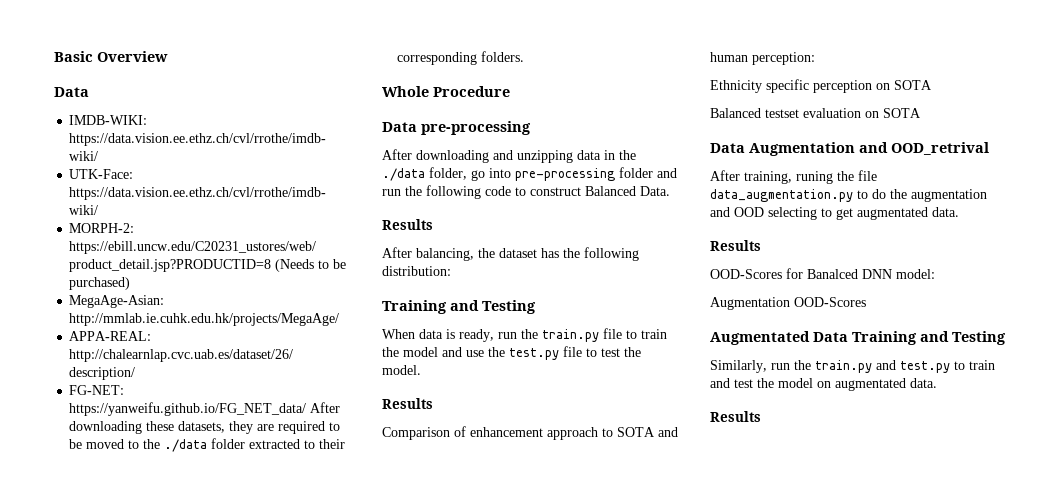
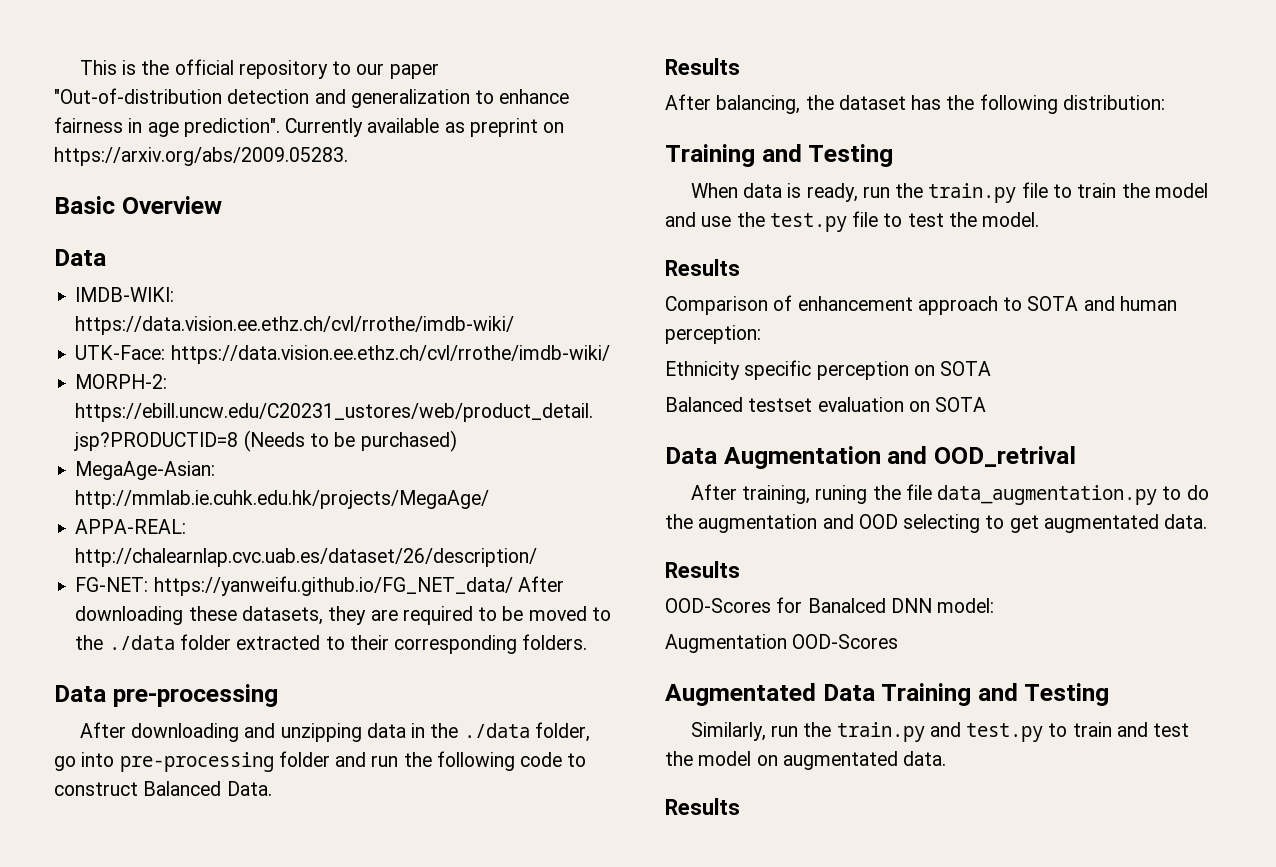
+ This is the official repository to our paper "Out-of-distribution detection and generalization to enhance fairness in age prediction". Currently available as preprint on https://arxiv.org/abs/2009.05283.
- Whole Procedure

